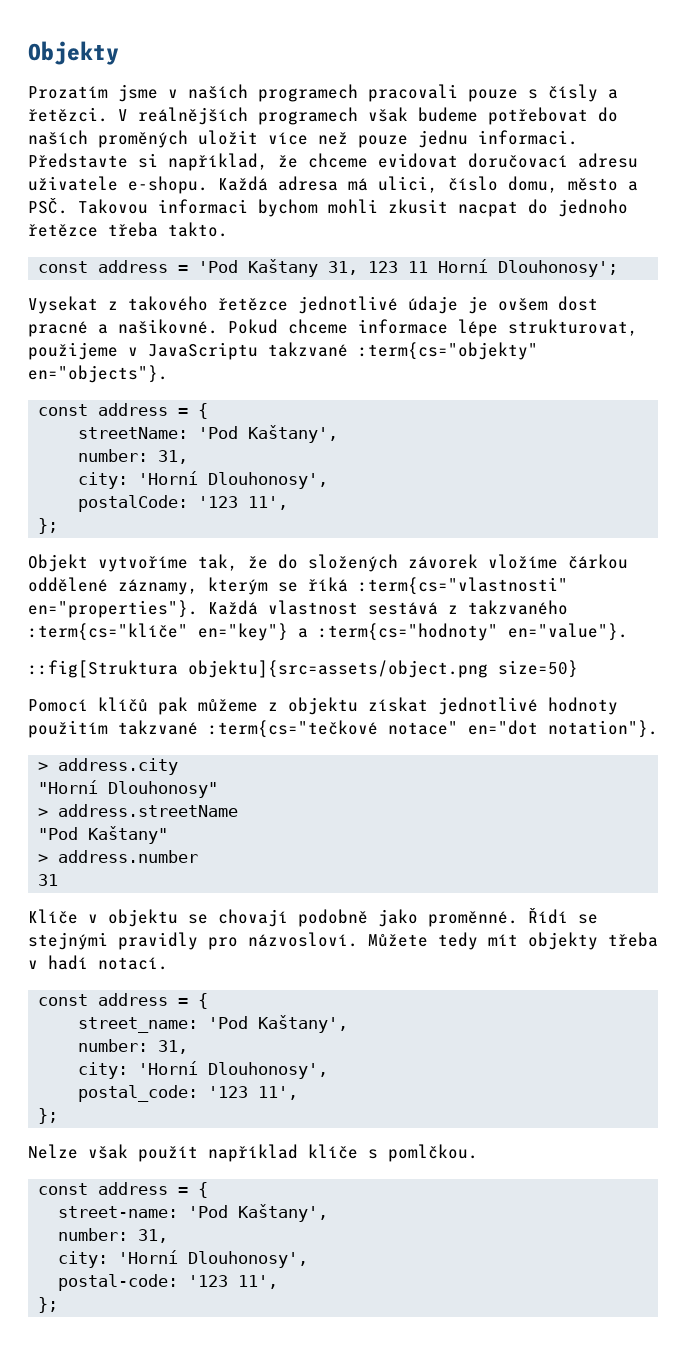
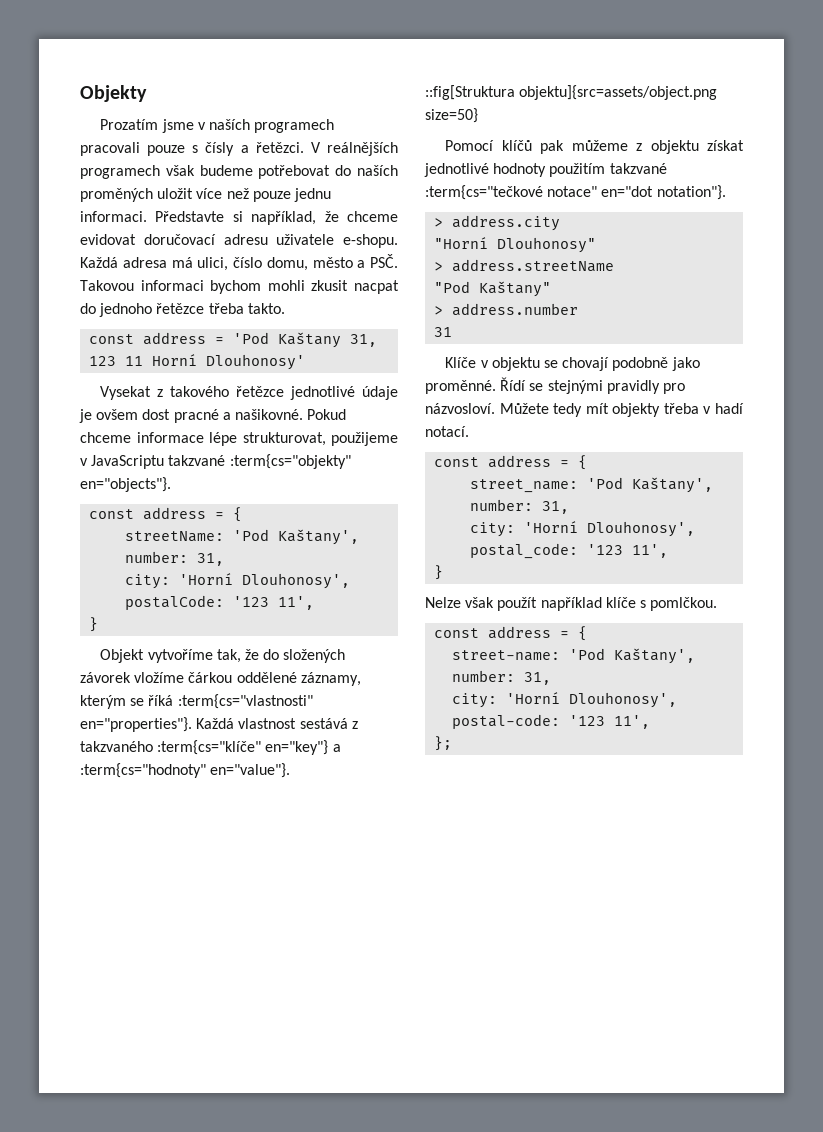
- const address = 'Pod Kaštany 31, 123 11 Horní Dlouhonosy';
+ const address = 'Pod Kaštany 31, 123 11 Horní Dlouhonosy'
  postalCode: '123 11',
- };
+ }
  postal_code: '123 11',
- };
+ }

